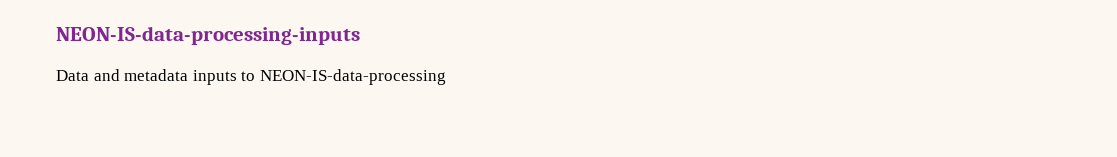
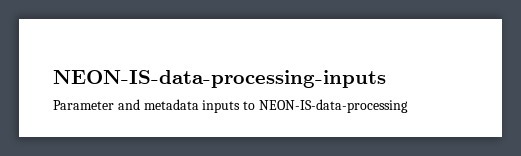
- Data and metadata inputs to NEON-IS-data-processing
+ Parameter and metadata inputs to NEON-IS-data-processing

